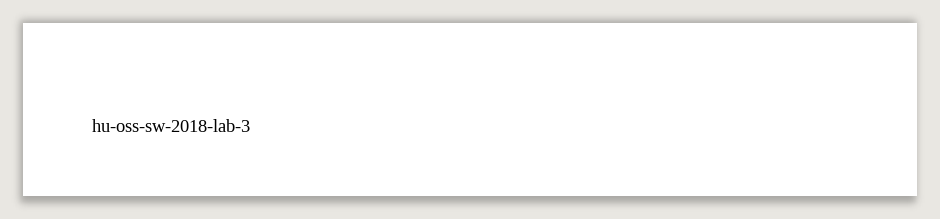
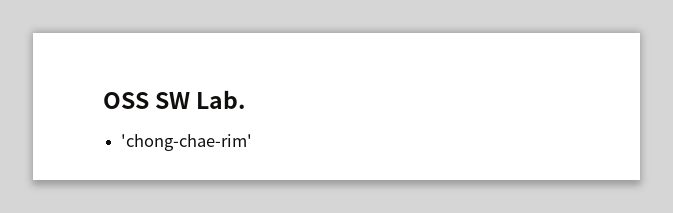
- hu-oss-sw-2018-lab-3
+ OSS SW Lab.
+ 'chong-chae-rim'

